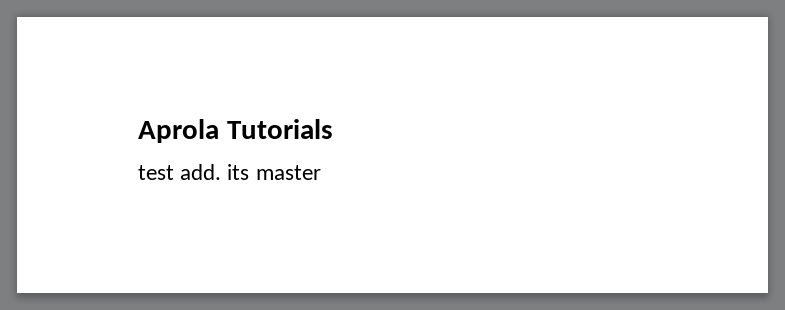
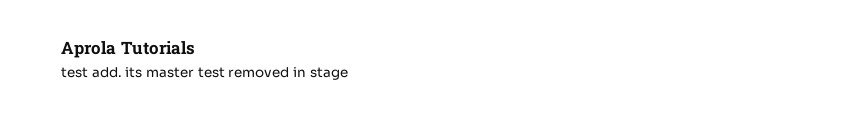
- test add. its master
+ test add. its master test removed in stage

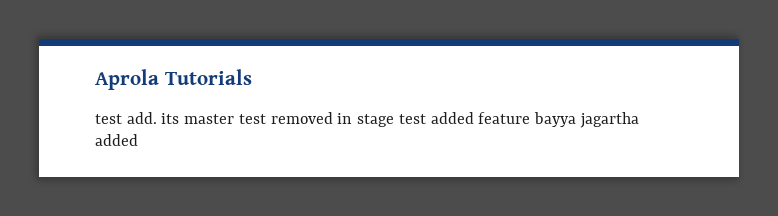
- test add. its master test removed in stage
+ test add. its master test removed in stage test added feature bayya jagartha added

